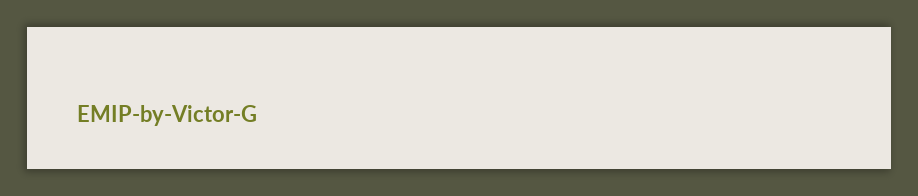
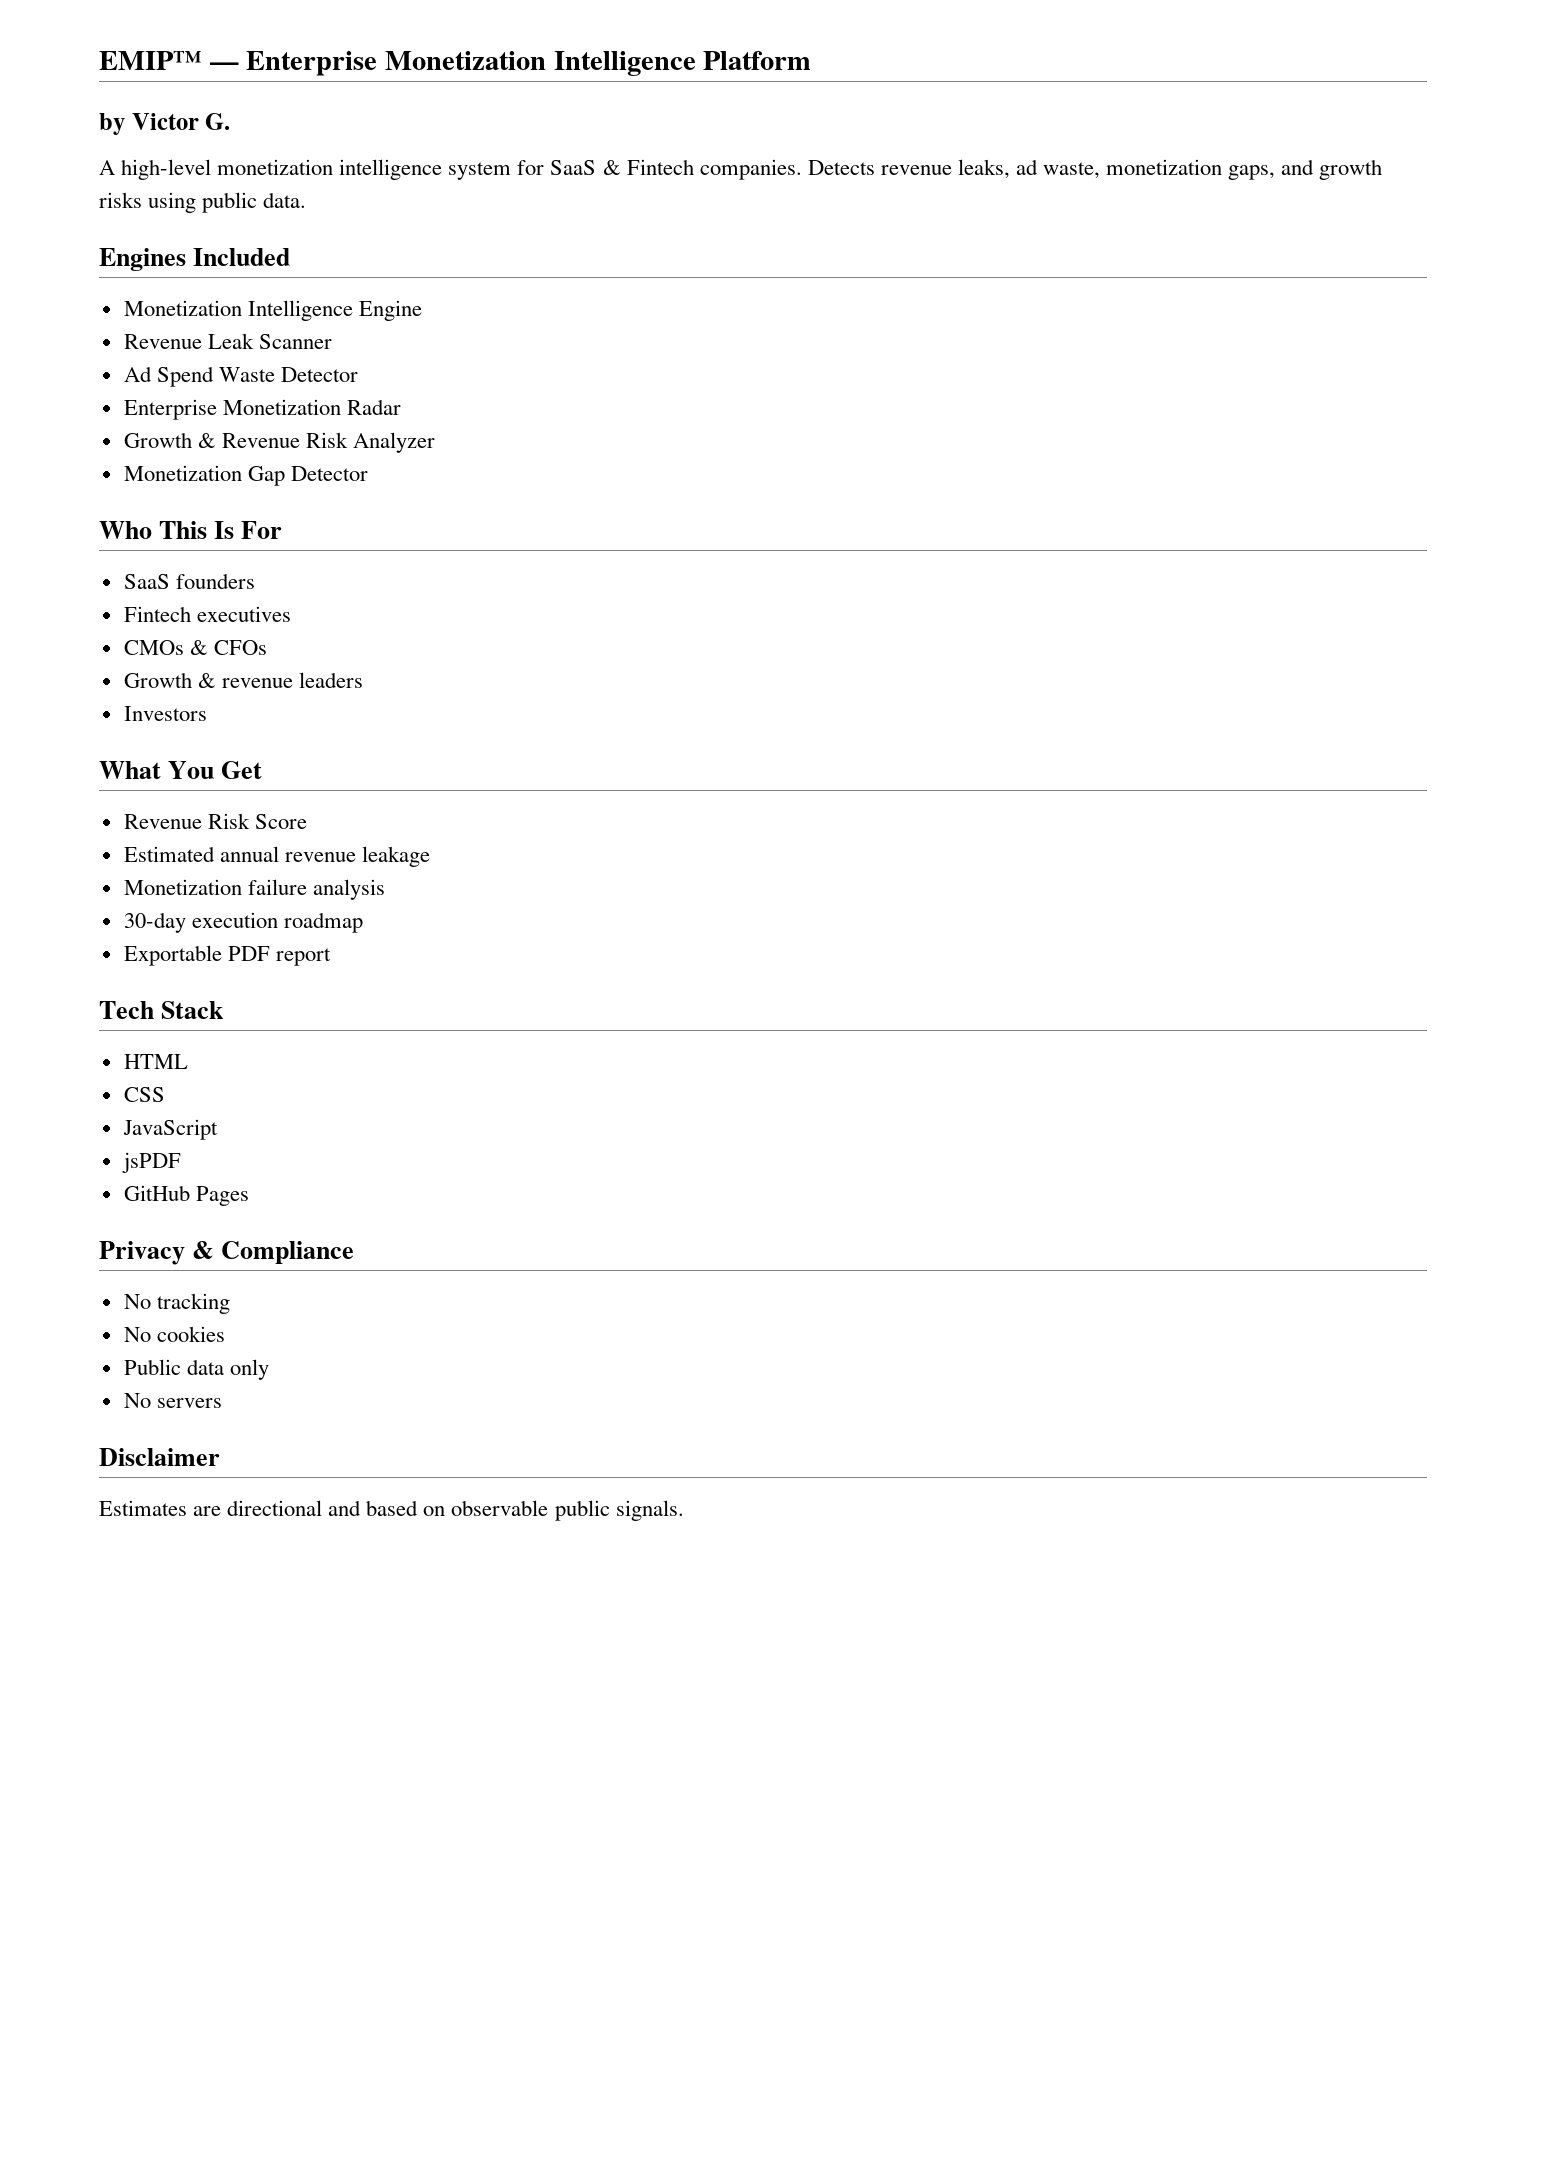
- EMIP-by-Victor-G
+ EMIP™ — Enterprise Monetization Intelligence Platform
+ by Victor G.
+ A high-level monetization intelligence system for SaaS & Fintech companies. Detects revenue leaks, ad waste, monetization gaps, and growth risks using public data.
+ Engines Included
+ Monetization Intelligence Engine
+ Revenue Leak Scanner
+ Ad Spend Waste Detector
+ Enterprise Monetization Radar
+ Growth & Revenue Risk Analyzer
+ Monetization Gap Detector
+ Who This Is For
+ SaaS founders
+ Fintech executives
+ CMOs & CFOs
+ Growth & revenue leaders
+ Investors
+ What You Get
+ Revenue Risk Score
+ Estimated annual revenue leakage
+ Monetization failure analysis
+ 30-day execution roadmap
+ Exportable PDF report
+ Tech Stack
+ HTML
+ CSS
+ JavaScript
+ jsPDF
+ GitHub Pages
+ Privacy & Compliance
+ No tracking
+ No cookies
+ Public data only
+ No servers
+ Disclaimer
+ Estimates are directional and based on observable public signals.

